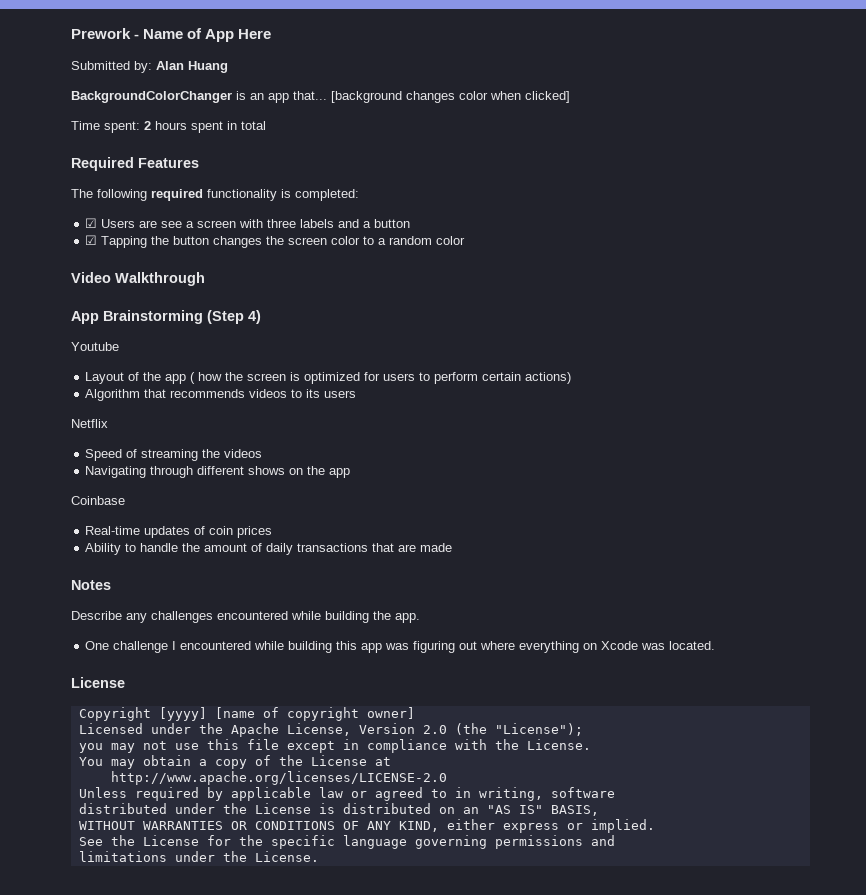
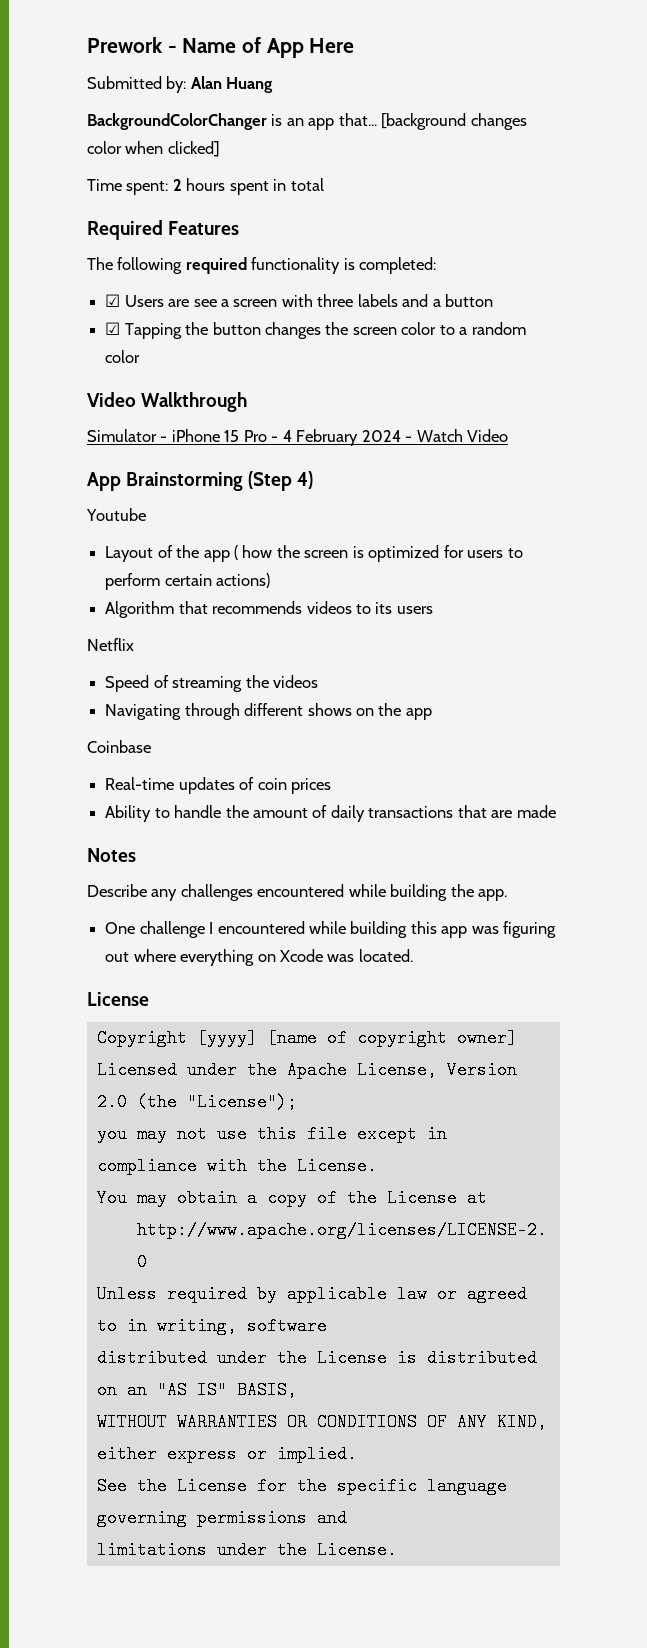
+ Simulator - iPhone 15 Pro - 4 February 2024 - Watch Video

